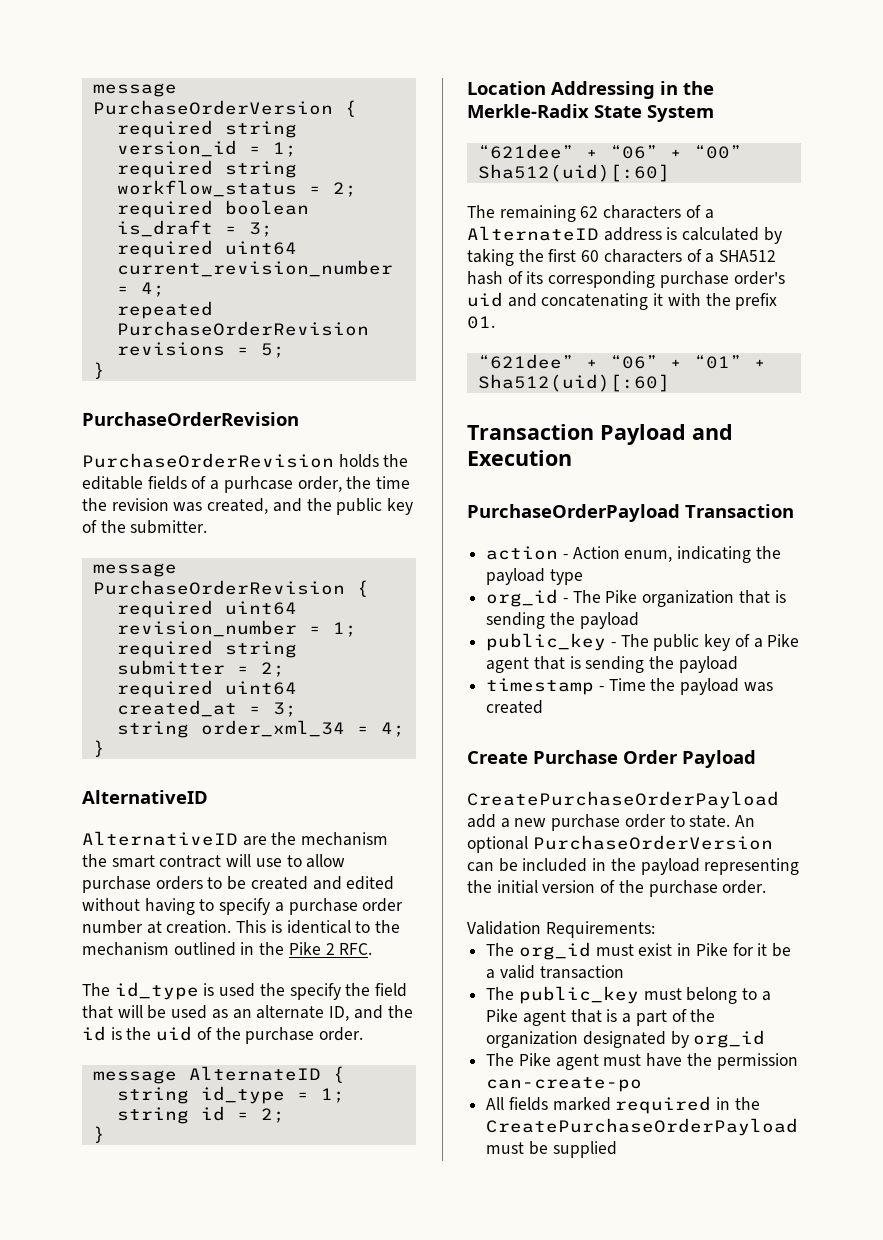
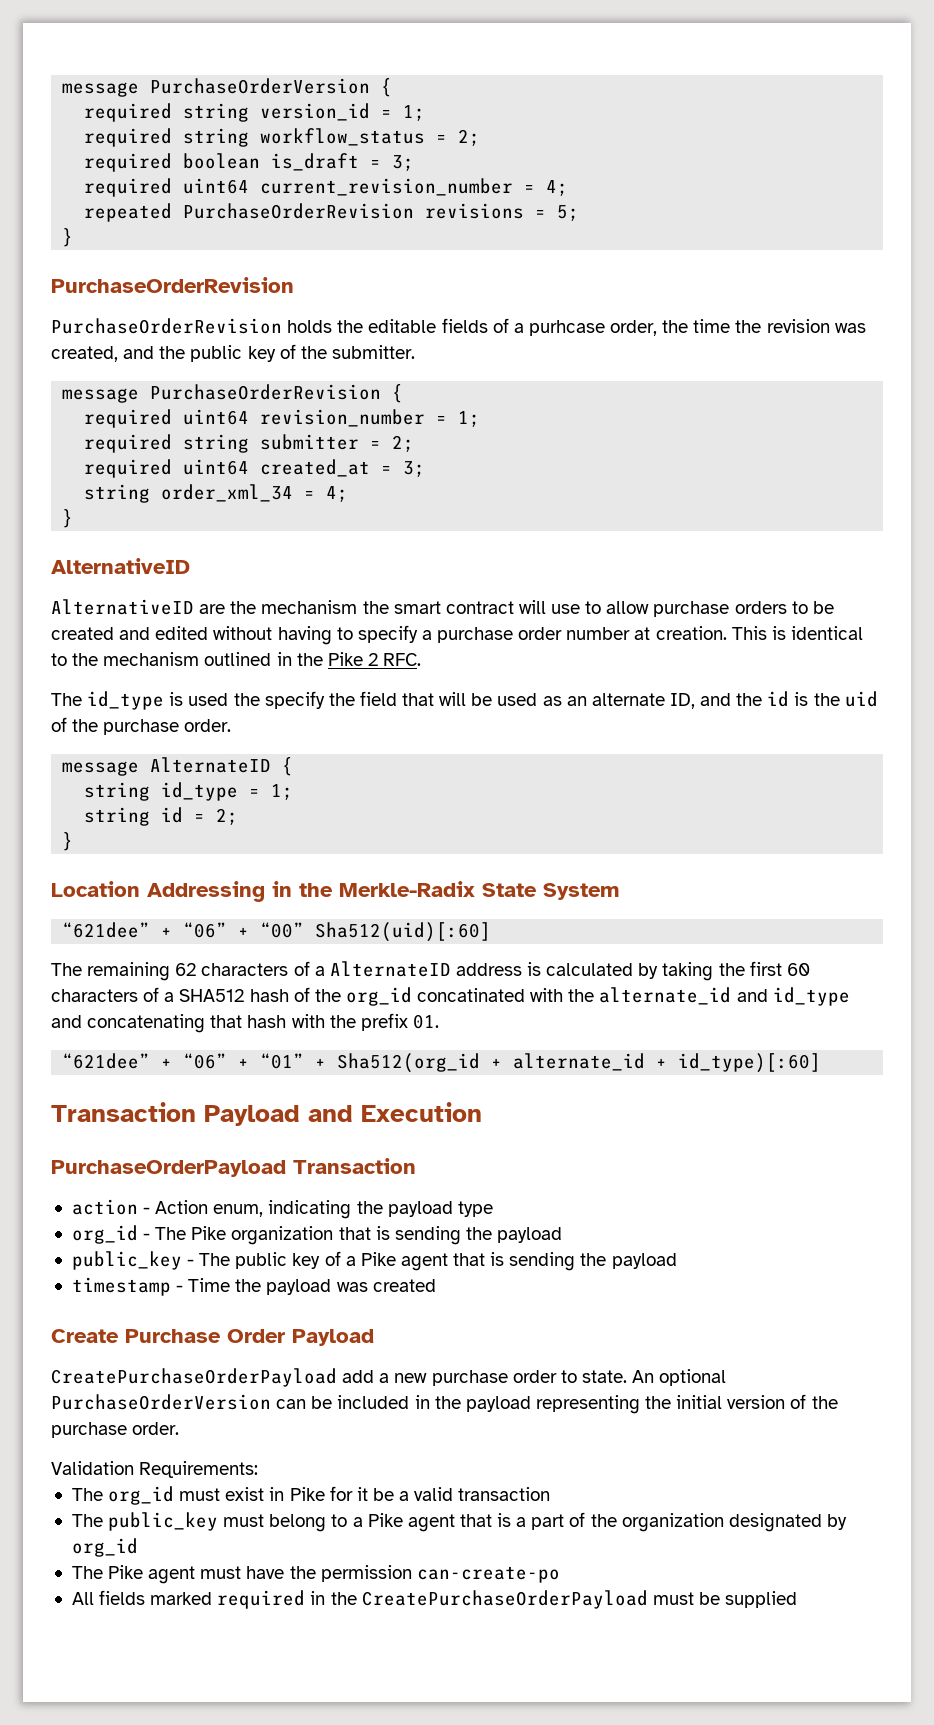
- The remaining 62 characters of a AlternateID address is calculated by taking the first 60 characters of a SHA512 hash of its corresponding purchase order's uid and concatenating it with the prefix 01.
+ The remaining 62 characters of a AlternateID address is calculated by taking the first 60 characters of a SHA512 hash of the org_id concatinated with the alternate_id and id_type and concatenating that hash with the prefix 01.
- “621dee” + “06” + “01” + Sha512(uid)[:60]
+ “621dee” + “06” + “01” + Sha512(org_id + alternate_id + id_type)[:60]

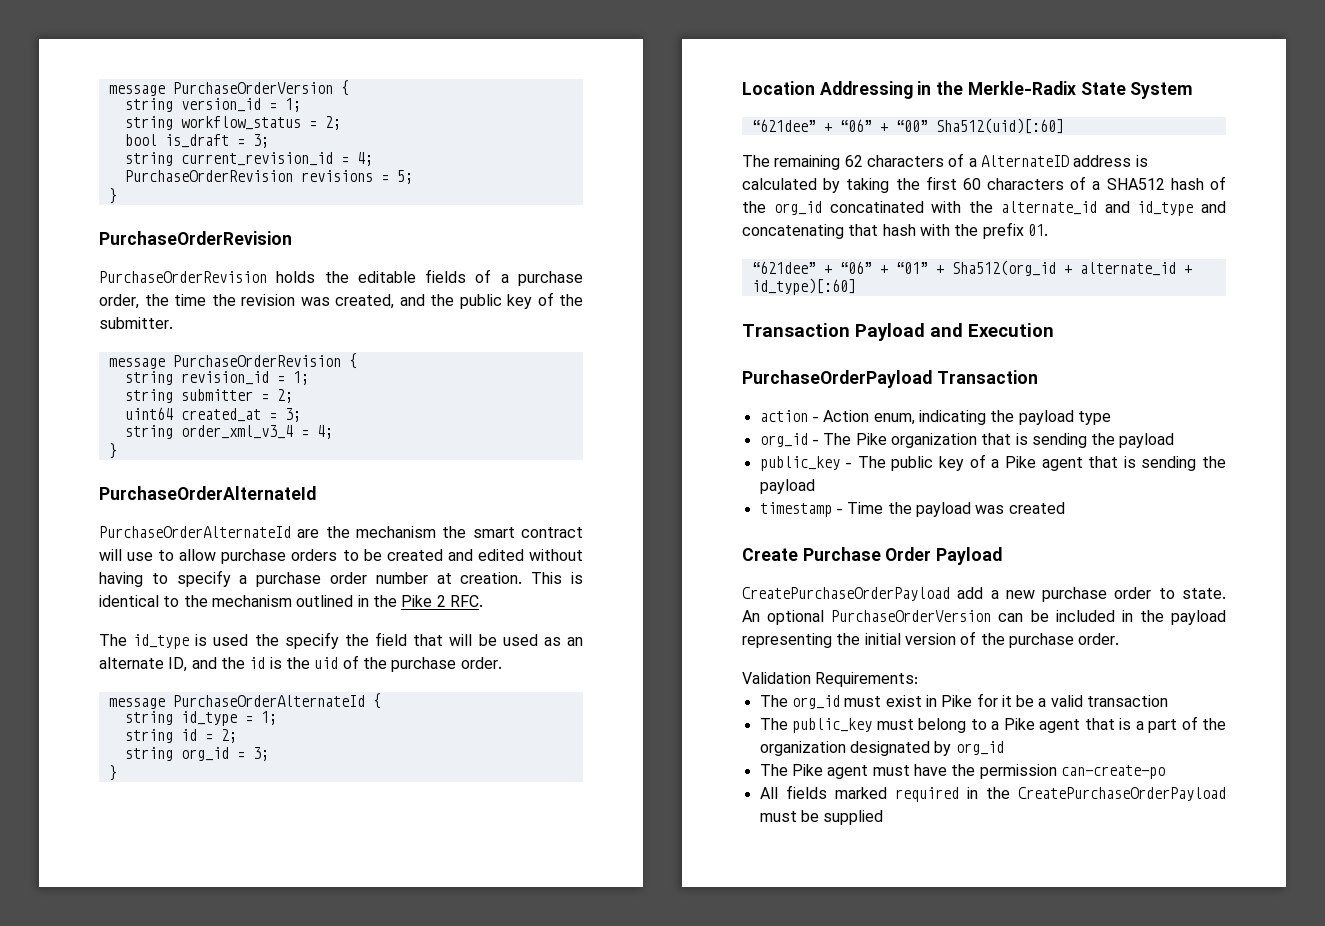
- required string version_id = 1;
+ string version_id = 1;
- required string workflow_status = 2;
+ string workflow_status = 2;
- required boolean is_draft = 3;
+ bool is_draft = 3;
- required uint64 current_revision_number = 4;
- repeated PurchaseOrderRevision revisions = 5;
+ string current_revision_id = 4;
+ PurchaseOrderRevision revisions = 5;
- PurchaseOrderRevision holds the editable fields of a purhcase order, the time the revision was created, and the public key of the submitter.
+ PurchaseOrderRevision holds the editable fields of a purchase order, the time the revision was created, and the public key of the submitter.
- required uint64 revision_number = 1;
- required string submitter = 2;
+ string revision_id = 1;
+ string submitter = 2;
- required uint64 created_at = 3;
+ uint64 created_at = 3;
- string order_xml_34 = 4;
+ string order_xml_v3_4 = 4;
  }
- AlternativeID
- AlternativeID are the mechanism the smart contract will use to allow purchase orders to be created and edited without having to specify a purchase order number at creation.
+ PurchaseOrderAlternateId
+ PurchaseOrderAlternateId are the mechanism the smart contract will use to allow purchase orders to be created and edited without having to specify a purchase order number at creation.
- message AlternateID {
+ message PurchaseOrderAlternateId {
+ string org_id = 3;

